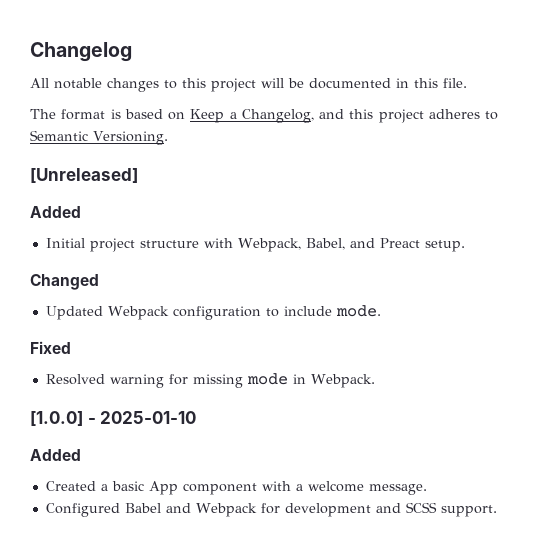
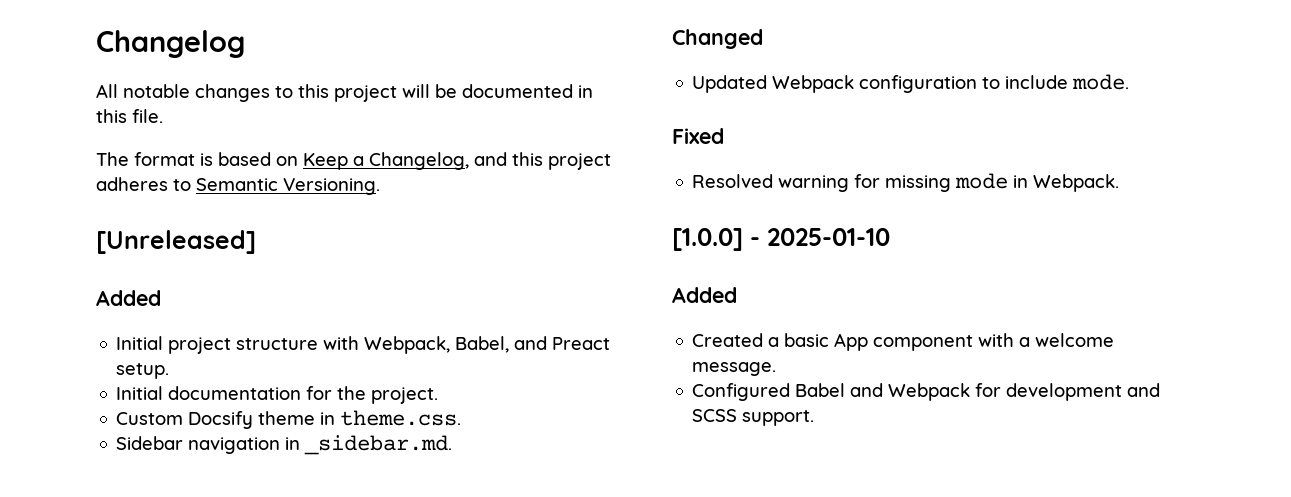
+ Initial documentation for the project.
+ Custom Docsify theme in theme.css.
+ Sidebar navigation in _sidebar.md.

